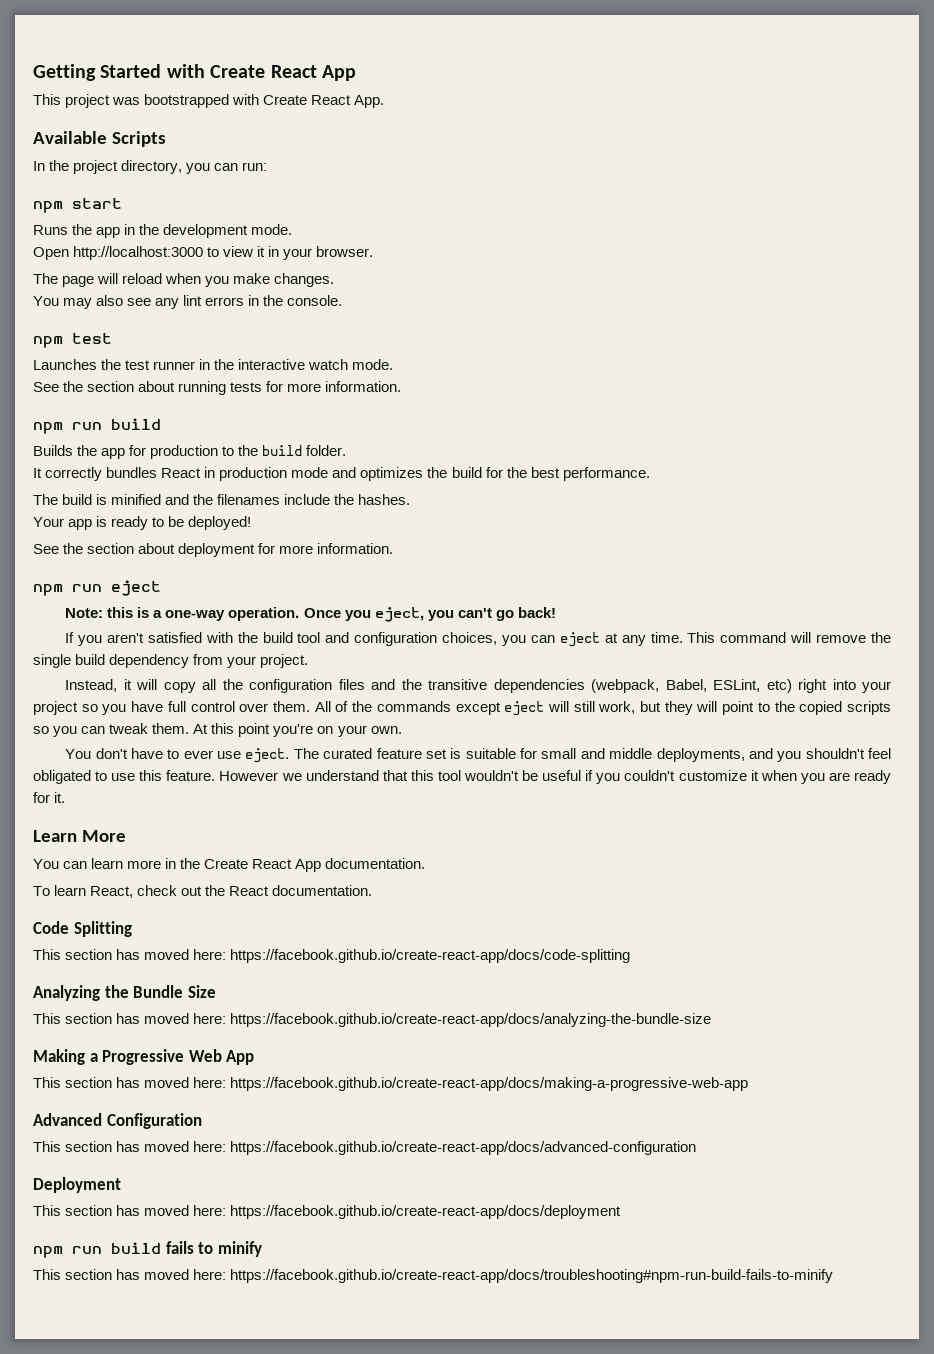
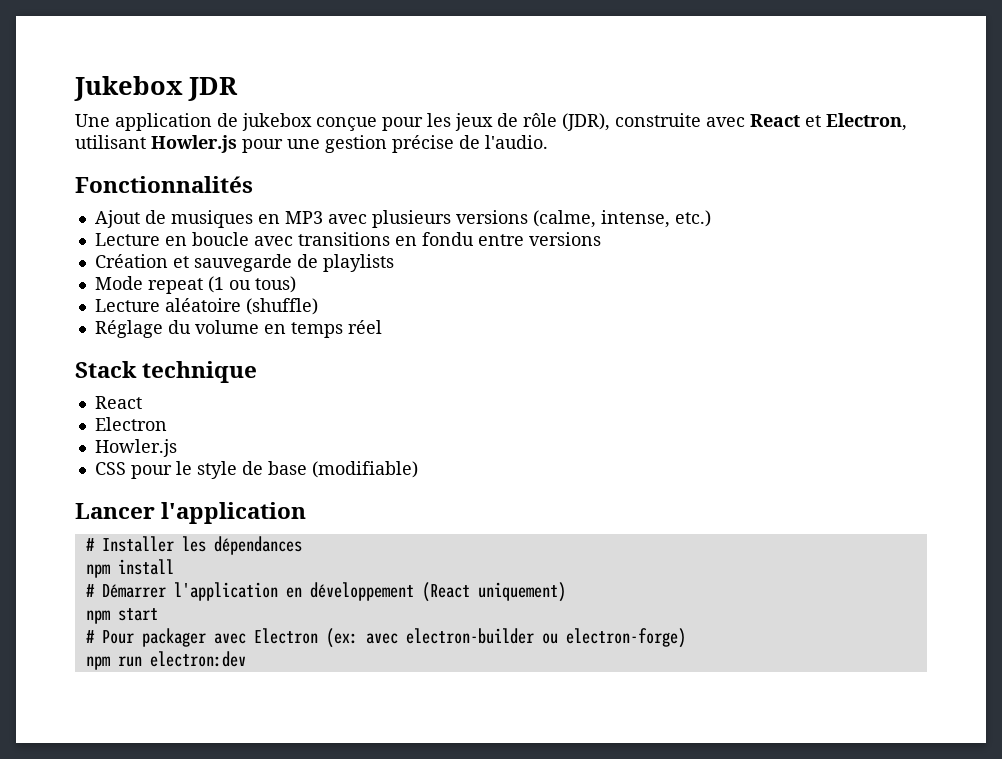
- Getting Started with Create React App
- This project was bootstrapped with Create React App.
- Available Scripts
- In the project directory, you can run:
+ Jukebox JDR
+ Une application de jukebox conçue pour les jeux de rôle (JDR), construite avec React et Electron, utilisant Howler.js pour une gestion précise de l'audio.
+ Fonctionnalités
+ Ajout de musiques en MP3 avec plusieurs versions (calme, intense, etc.)
+ Lecture en boucle avec transitions en fondu entre versions
+ Création et sauvegarde de playlists
+ Mode repeat (1 ou tous)
+ Lecture aléatoire (shuffle)
+ Réglage du volume en temps réel
+ Stack technique
+ React
+ Electron
+ Howler.js
+ CSS pour le style de base (modifiable)
+ Lancer l'application
+ # Installer les dépendances
+ npm install
+ # Démarrer l'application en développement (React uniquement)
  npm start
- Runs the app in the development mode.
- Open http://localhost:3000 to view it in your browser.
- The page will reload when you make changes.
- You may also see any lint errors in the console.
- npm test
- Launches the test runner in the interactive watch mode.
- See the section about running tests for more information.
- npm run build
- Builds the app for production to the build folder.
- It correctly bundles React in production mode and optimizes the build for the best performance.
- The build is minified and the filenames include the hashes.
- Your app is ready to be deployed!
- See the section about deployment for more information.
- npm run eject
- Note: this is a one-way operation. Once you eject, you can't go back!
- If you aren't satisfied with the build tool and configuration choices, you can eject at any time. This command will remove the single build dependency from your project.
- Instead, it will copy all the configuration files and the transitive dependencies (webpack, Babel, ESLint, etc) right into your project so you have full control over them. All of the commands except eject will still work, but they will point to the copied scripts so you can tweak them. At this point you're on your own.
- You don't have to ever use eject. The curated feature set is suitable for small and middle deployments, and you shouldn't feel obligated to use this feature. However we understand that this tool wouldn't be useful if you couldn't customize it when you are ready for it.
- Learn More
- You can learn more in the Create React App documentation.
- To learn React, check out the React documentation.
- Code Splitting
- This section has moved here: https://facebook.github.io/create-react-app/docs/code-splitting
- Analyzing the Bundle Size
- This section has moved here: https://facebook.github.io/create-react-app/docs/analyzing-the-bundle-size
- Making a Progressive Web App
- This section has moved here: https://facebook.github.io/create-react-app/docs/making-a-progressive-web-app
- Advanced Configuration
- This section has moved here: https://facebook.github.io/create-react-app/docs/advanced-configuration
- Deployment
- This section has moved here: https://facebook.github.io/create-react-app/docs/deployment
- npm run build fails to minify
- This section has moved here: https://facebook.github.io/create-react-app/docs/troubleshooting#npm-run-build-fails-to-minify
+ # Pour packager avec Electron (ex: avec electron-builder ou electron-forge)
+ npm run electron:dev

